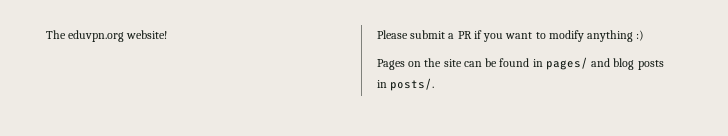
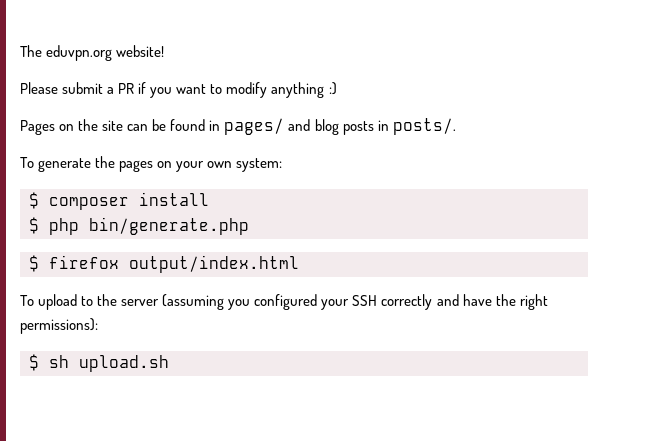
+ To generate the pages on your own system:
+ $ composer install
+ $ php bin/generate.php
+ $ firefox output/index.html
+ To upload to the server (assuming you configured your SSH correctly and have the right permissions):
+ $ sh upload.sh

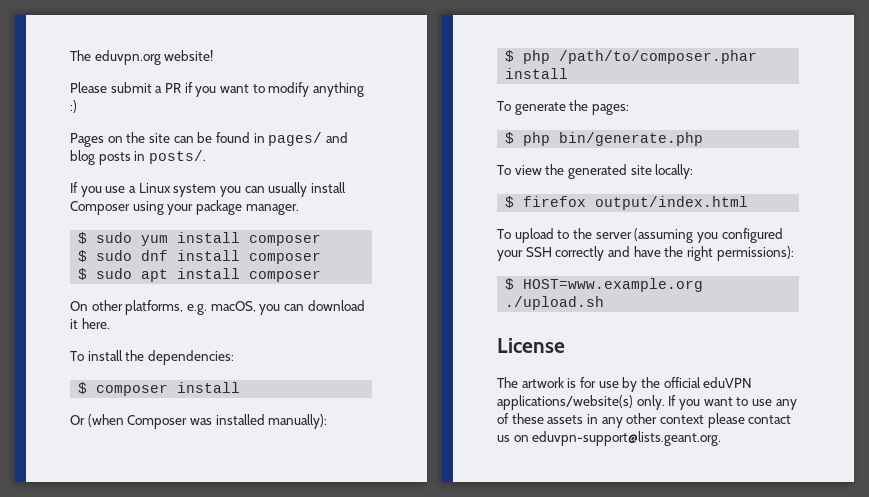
- To generate the pages on your own system:
+ If you use a Linux system you can usually install Composer using your package manager.
+ $ sudo yum install composer
+ $ sudo dnf install composer
+ $ sudo apt install composer
+ On other platforms, e.g. macOS, you can download it here.
+ To install the dependencies:
  $ composer install
+ Or (when Composer was installed manually):
+ $ php /path/to/composer.phar install
+ To generate the pages:
  $ php bin/generate.php
+ To view the generated site locally:
- $ sh upload.sh
+ $ HOST=www.example.org ./upload.sh
+ License
+ The artwork is for use by the official eduVPN applications/website(s) only. If you want to use any of these assets in any other context please contact us on eduvpn-support@lists.geant.org.

